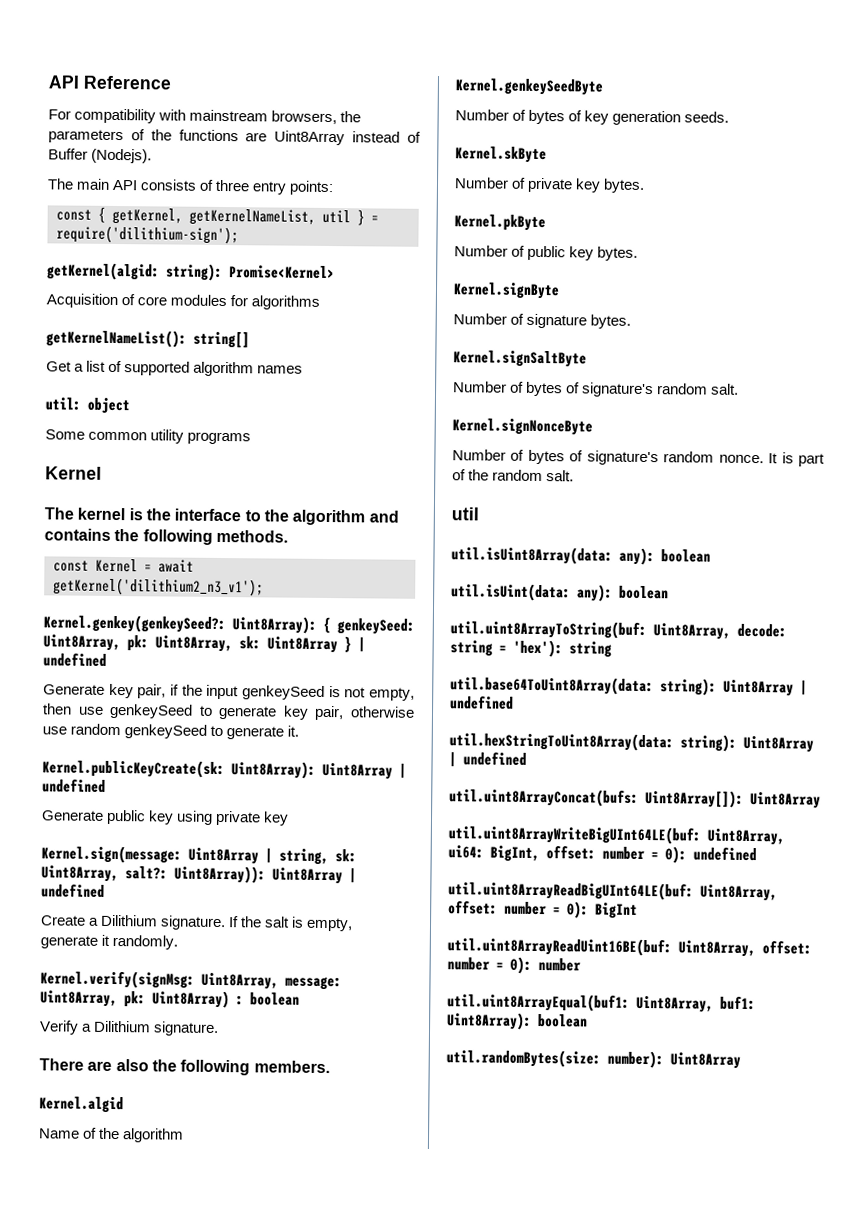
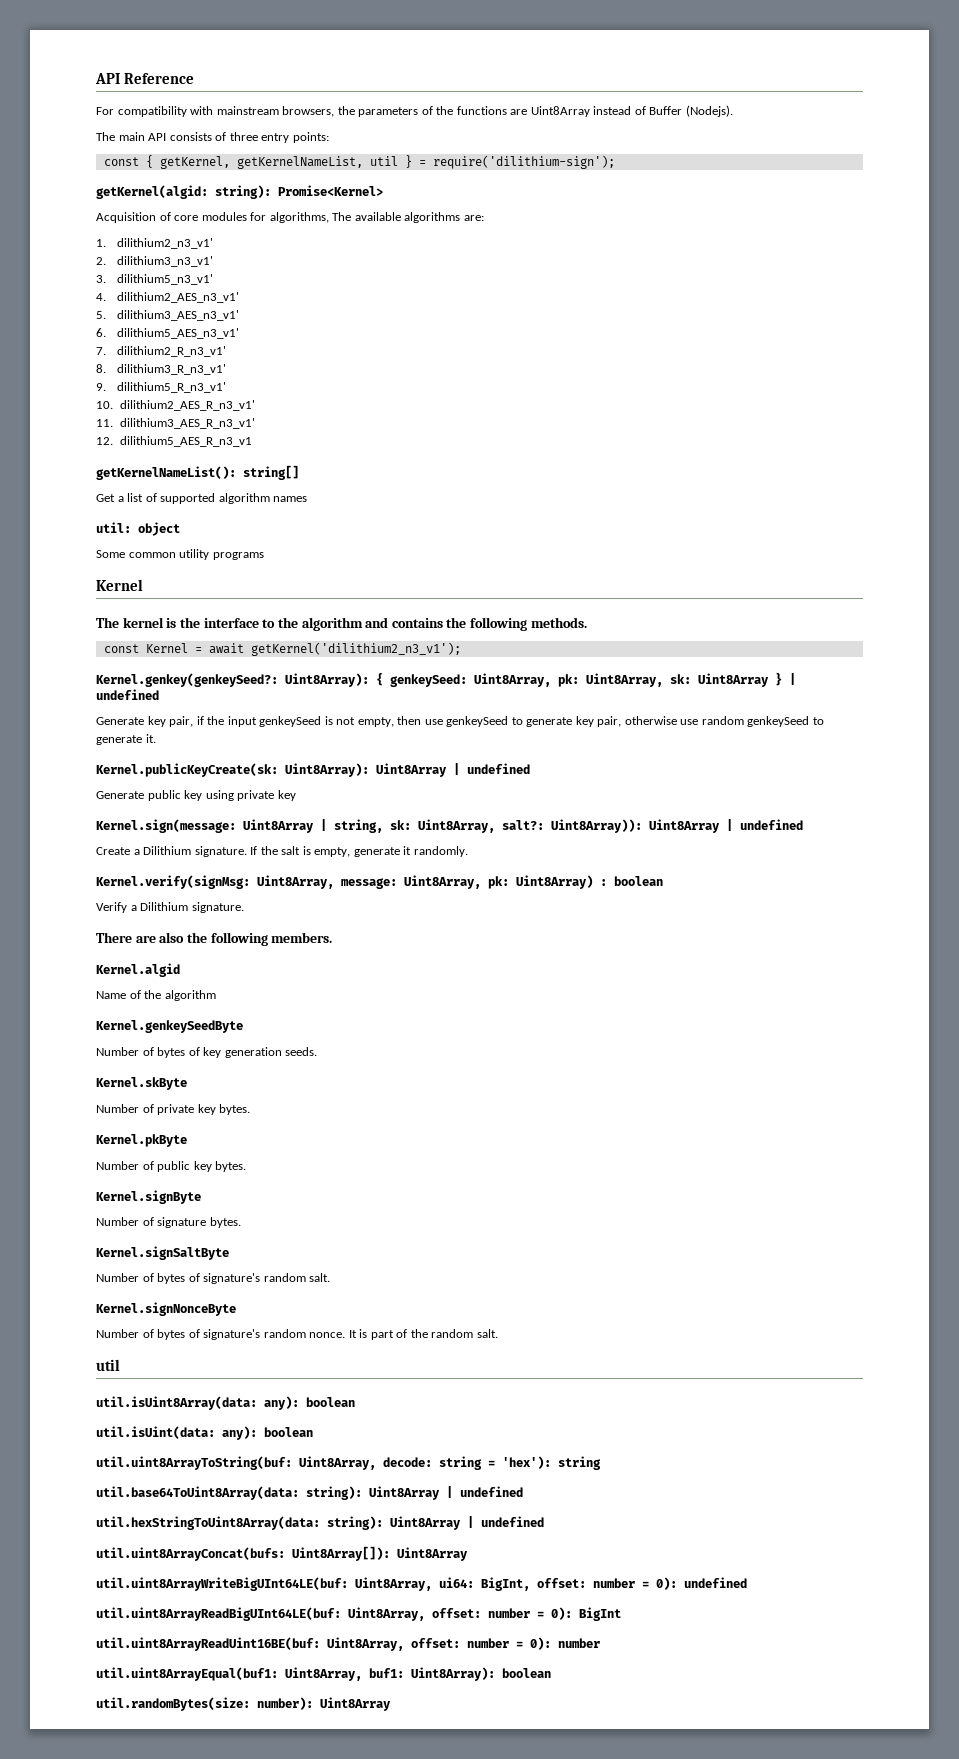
- Acquisition of core modules for algorithms
+ Acquisition of core modules for algorithms, The available algorithms are:
+ 1. dilithium2_n3_v1'
+ 2. dilithium3_n3_v1'
+ 3. dilithium5_n3_v1'
+ 4. dilithium2_AES_n3_v1'
+ 5. dilithium3_AES_n3_v1'
+ 6. dilithium5_AES_n3_v1'
+ 7. dilithium2_R_n3_v1'
+ 8. dilithium3_R_n3_v1'
+ 9. dilithium5_R_n3_v1'
+ 10. dilithium2_AES_R_n3_v1'
+ 11. dilithium3_AES_R_n3_v1'
+ 12. dilithium5_AES_R_n3_v1

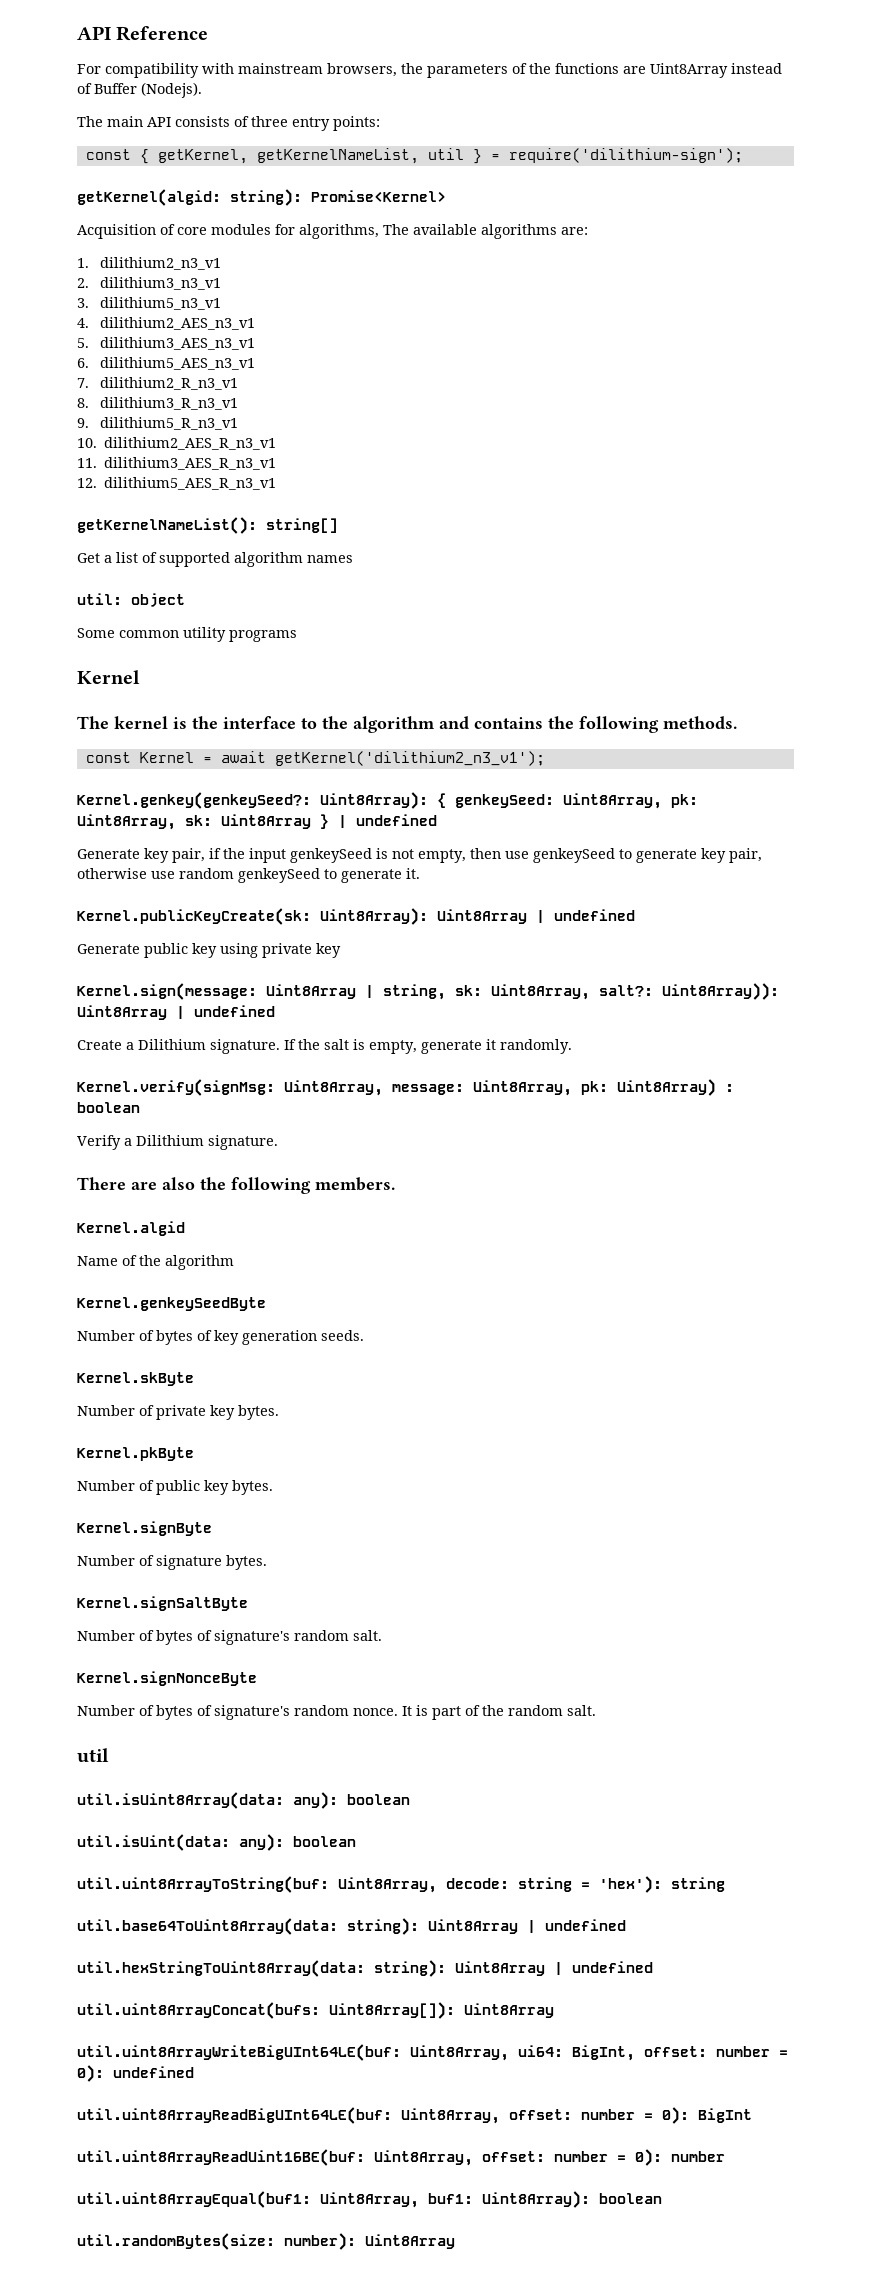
- 1. dilithium2_n3_v1'
+ 1. dilithium2_n3_v1
- 2. dilithium3_n3_v1'
+ 2. dilithium3_n3_v1
- 3. dilithium5_n3_v1'
+ 3. dilithium5_n3_v1
- 4. dilithium2_AES_n3_v1'
+ 4. dilithium2_AES_n3_v1
- 5. dilithium3_AES_n3_v1'
+ 5. dilithium3_AES_n3_v1
- 6. dilithium5_AES_n3_v1'
+ 6. dilithium5_AES_n3_v1
- 7. dilithium2_R_n3_v1'
+ 7. dilithium2_R_n3_v1
- 8. dilithium3_R_n3_v1'
+ 8. dilithium3_R_n3_v1
- 9. dilithium5_R_n3_v1'
+ 9. dilithium5_R_n3_v1
- 10. dilithium2_AES_R_n3_v1'
+ 10. dilithium2_AES_R_n3_v1
- 11. dilithium3_AES_R_n3_v1'
+ 11. dilithium3_AES_R_n3_v1

